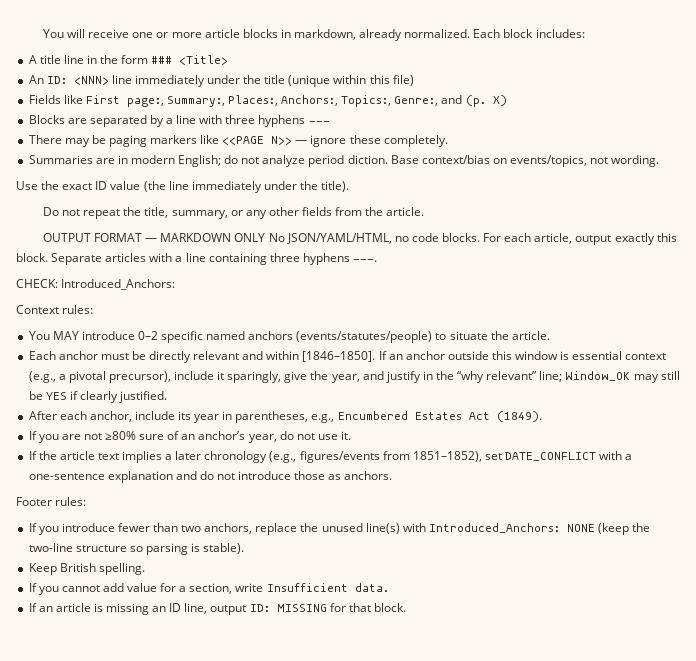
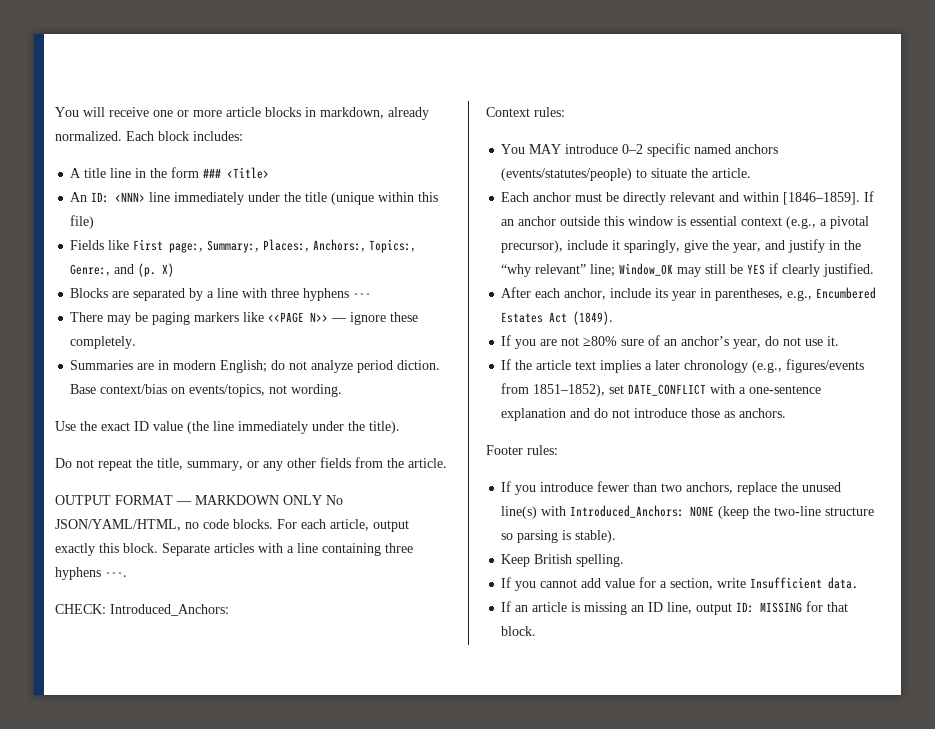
- Each anchor must be directly relevant and within [1846–1850].
+ Each anchor must be directly relevant and within [1846–1859].

